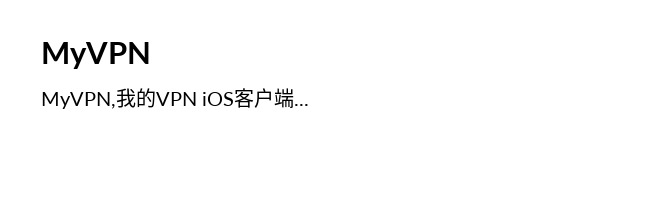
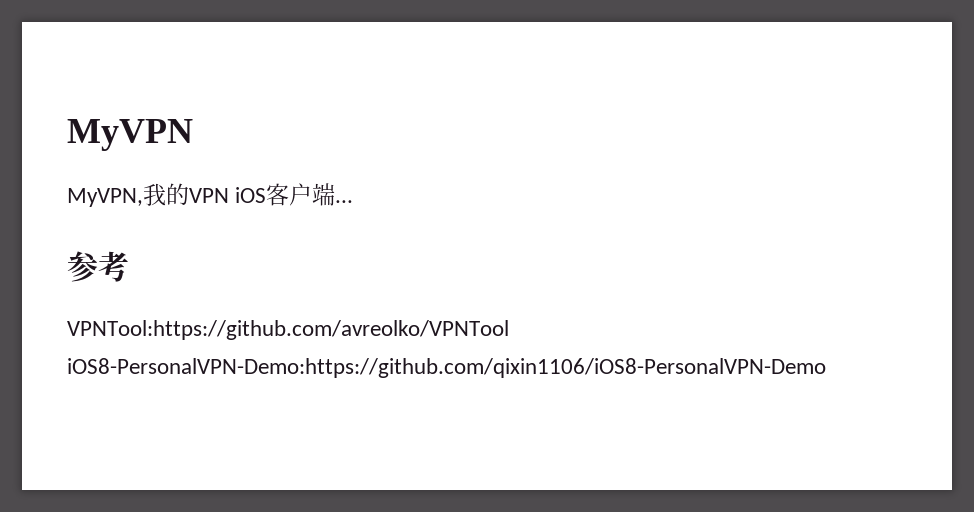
+ 参考
+ VPNTool:https://github.com/avreolko/VPNTool iOS8-PersonalVPN-Demo:https://github.com/qixin1106/iOS8-PersonalVPN-Demo

